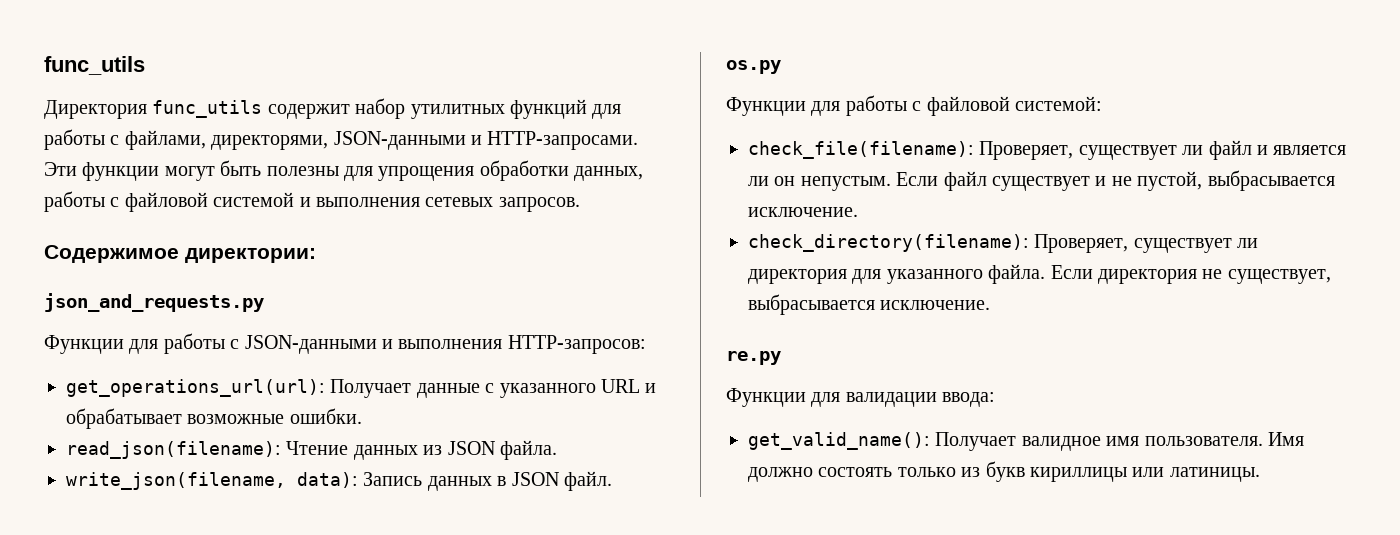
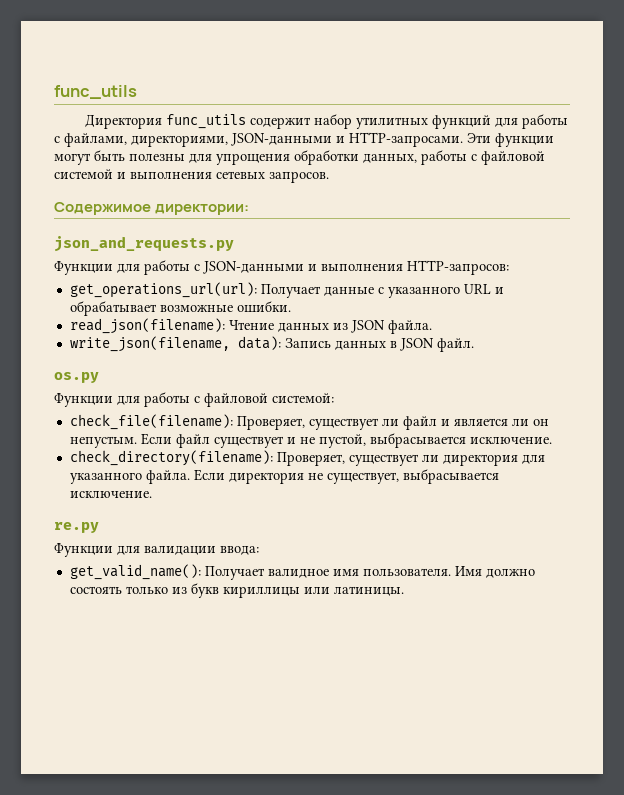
- Директория func_utils содержит набор утилитных функций для работы с файлами, директорями, JSON-данными и HTTP-запросами.
+ Директория func_utils содержит набор утилитных функций для работы с файлами, директориями, JSON-данными и HTTP-запросами.

